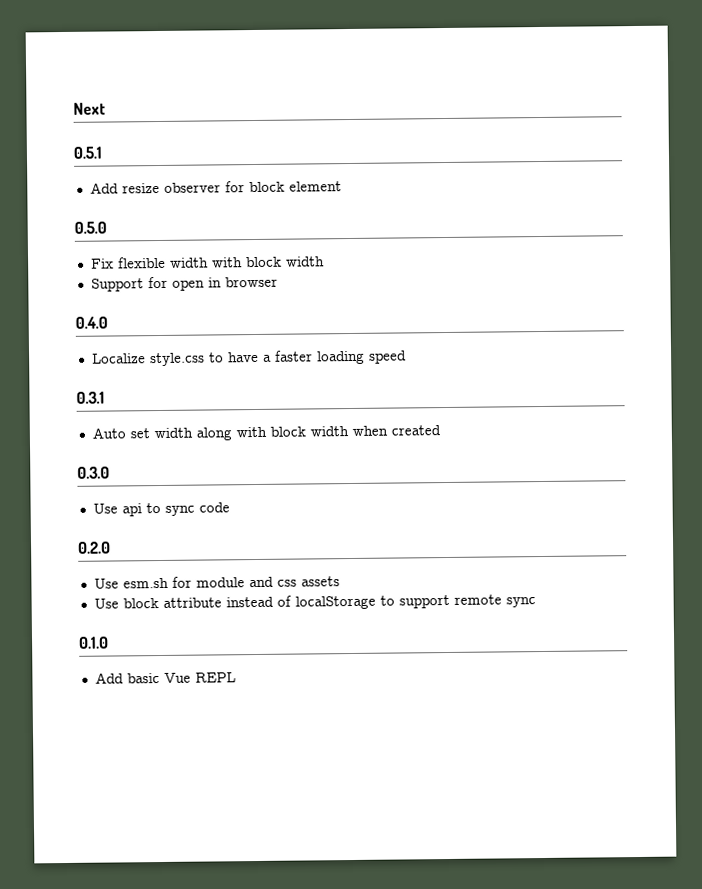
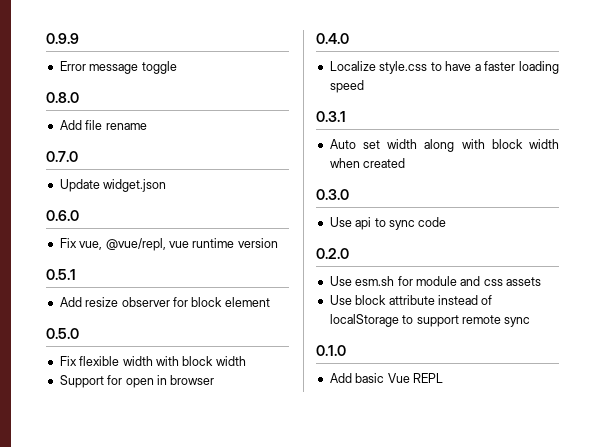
- Next
+ 0.9.9
+ Error message toggle
+ 0.8.0
+ Add file rename
+ 0.7.0
+ Update widget.json
+ 0.6.0
+ Fix vue, @vue/repl, vue runtime version

